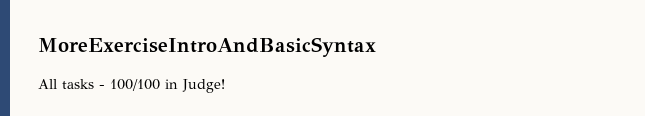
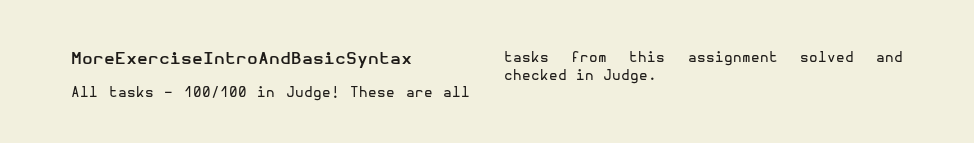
+ These are all tasks from this assignment solved and checked in Judge.

